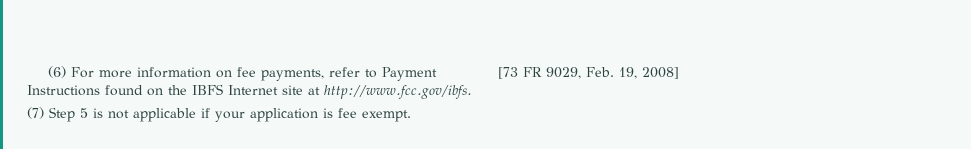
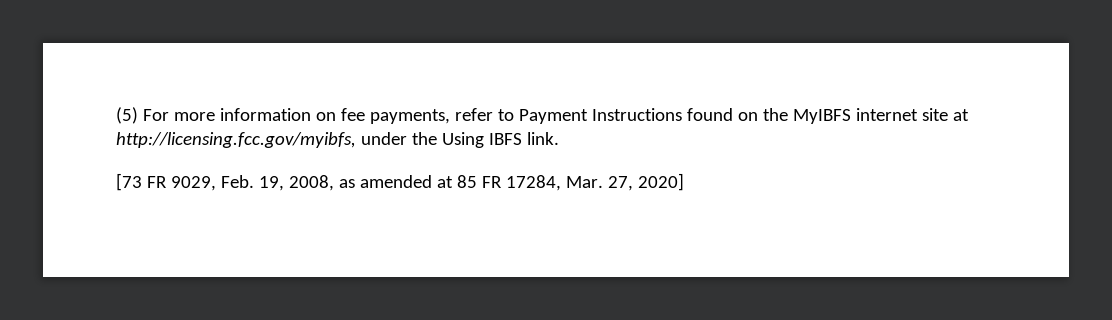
- (6) For more information on fee payments, refer to Payment Instructions found on the IBFS Internet site at http://www.fcc.gov/ibfs.
- (7) Step 5 is not applicable if your application is fee exempt.
+ (5) For more information on fee payments, refer to Payment Instructions found on the MyIBFS internet site at http://licensing.fcc.gov/myibfs, under the Using IBFS link.
- [73 FR 9029, Feb. 19, 2008]
+ [73 FR 9029, Feb. 19, 2008, as amended at 85 FR 17284, Mar. 27, 2020]

